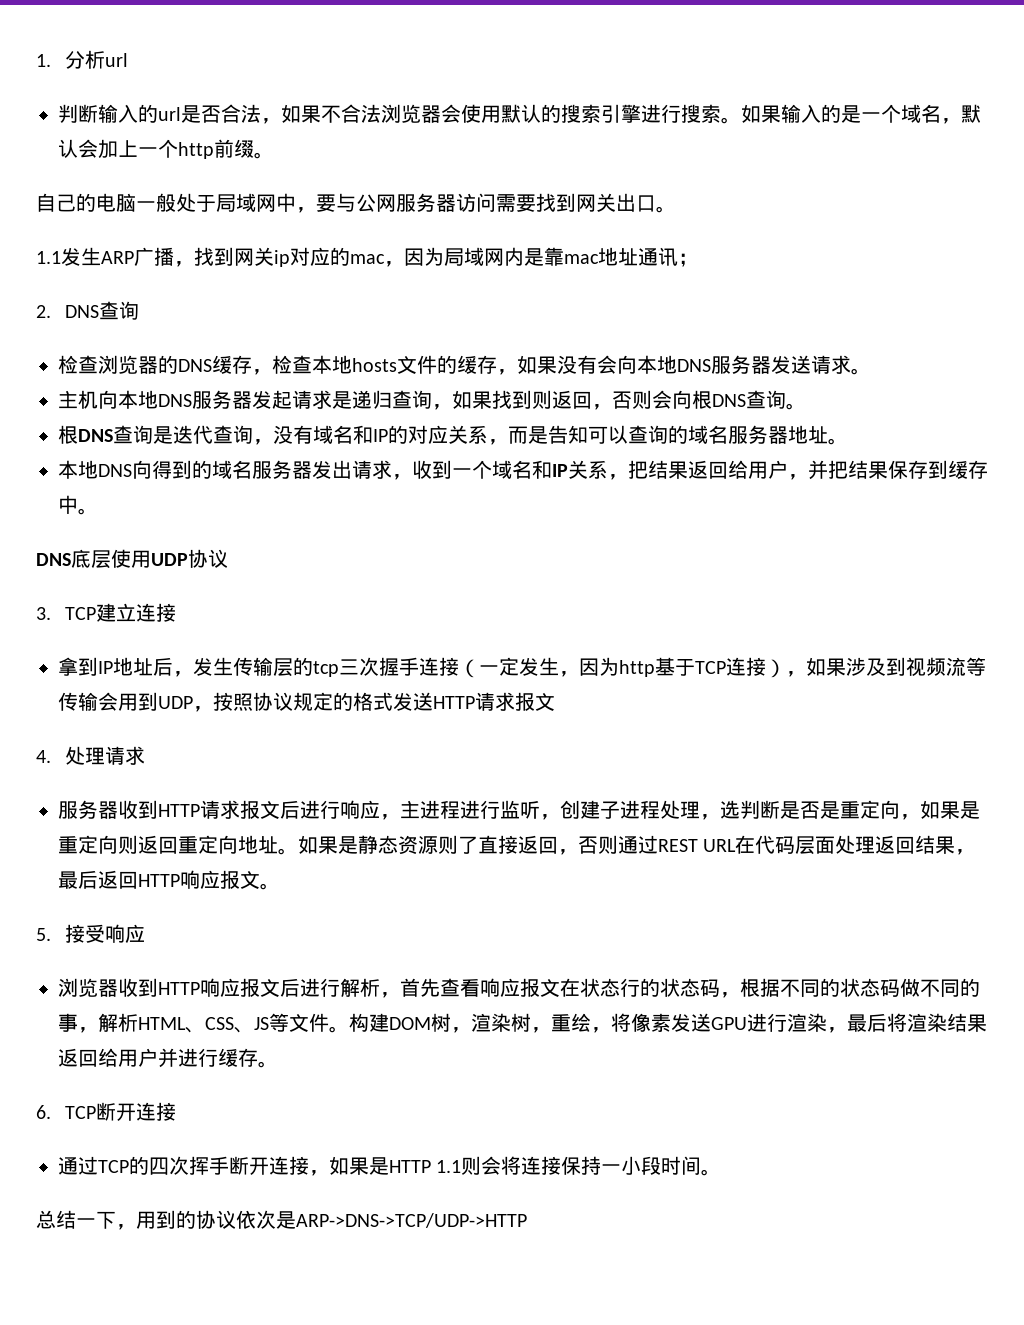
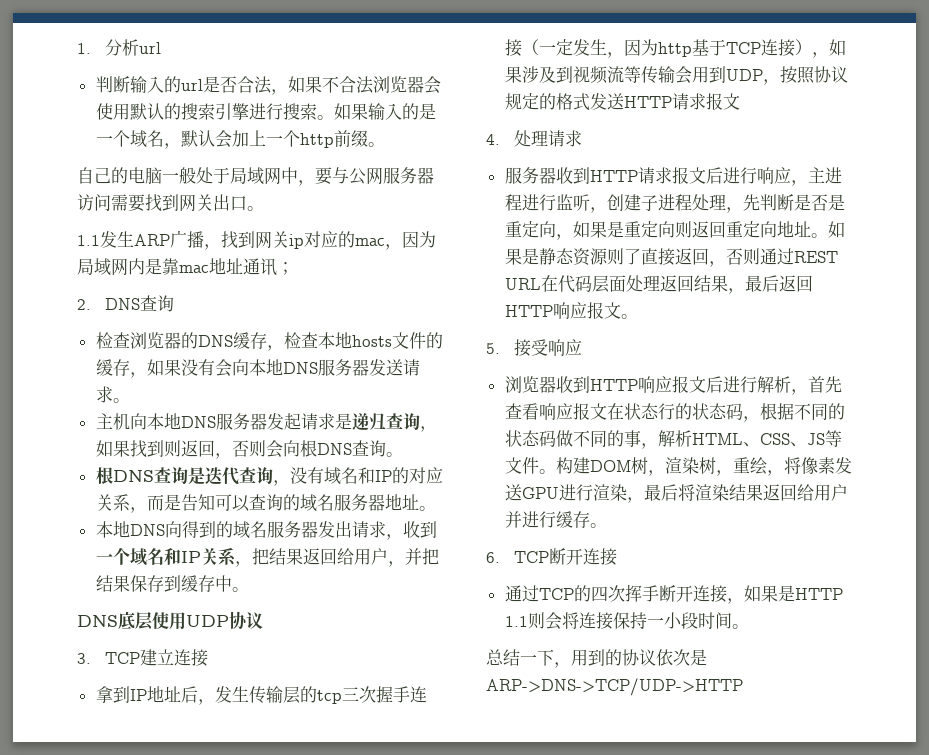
- 服务器收到HTTP请求报文后进行响应，主进程进行监听，创建子进程处理，选判断是否是重定向，如果是重定向则返回重定向地址。
+ 服务器收到HTTP请求报文后进行响应，主进程进行监听，创建子进程处理，先判断是否是重定向，如果是重定向则返回重定向地址。

